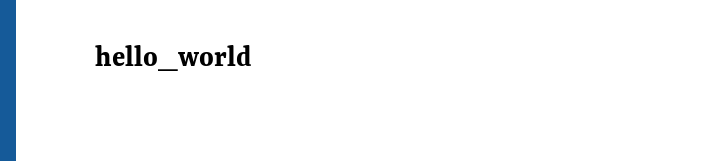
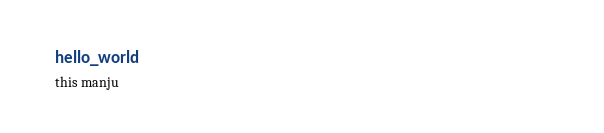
+ this manju

